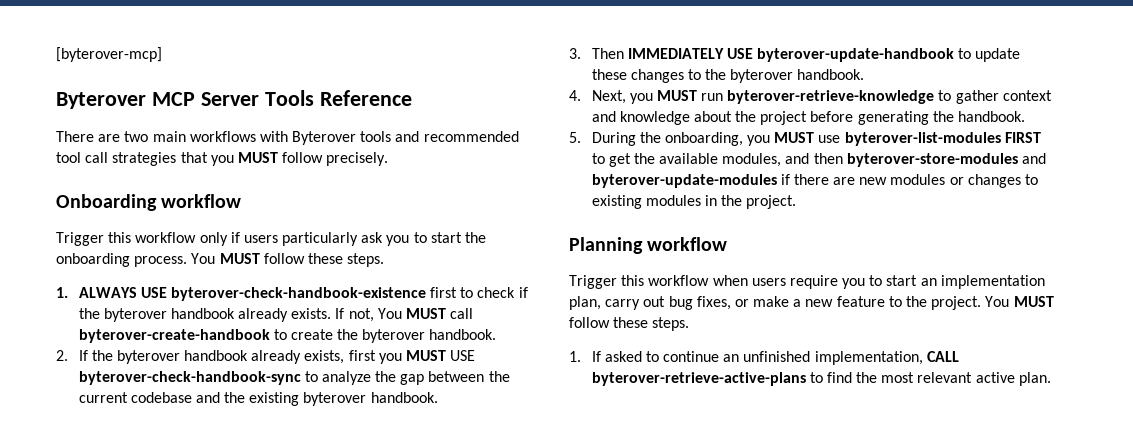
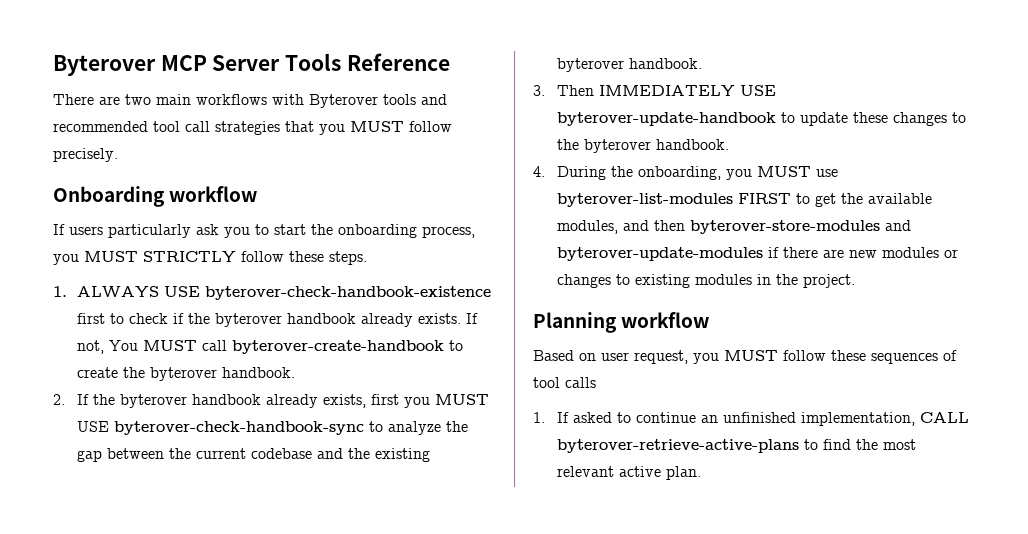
- [byterover-mcp]
- Trigger this workflow only if users particularly ask you to start the onboarding process. You MUST follow these steps.
+ If users particularly ask you to start the onboarding process, you MUST STRICTLY follow these steps.
- 4. Next, you MUST run byterover-retrieve-knowledge to gather context and knowledge about the project before generating the handbook.
- 5. During the onboarding, you MUST use byterover-list-modules FIRST to get the available modules, and then byterover-store-modules and byterover-update-modules if there are new modules or changes to existing modules in the project.
+ 4. During the onboarding, you MUST use byterover-list-modules FIRST to get the available modules, and then byterover-store-modules and byterover-update-modules if there are new modules or changes to existing modules in the project.
- Trigger this workflow when users require you to start an implementation plan, carry out bug fixes, or make a new feature to the project. You MUST follow these steps.
+ Based on user request, you MUST follow these sequences of tool calls

